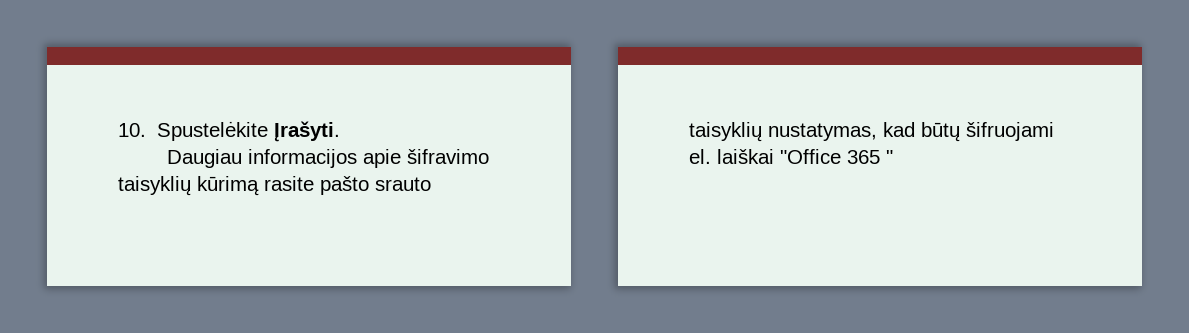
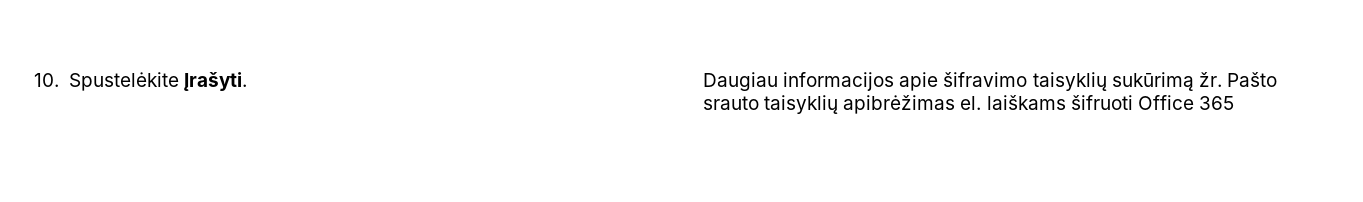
- Daugiau informacijos apie šifravimo taisyklių kūrimą rasite pašto srauto taisyklių nustatymas, kad būtų šifruojami el. laiškai "Office 365 "
+ Daugiau informacijos apie šifravimo taisyklių sukūrimą žr. Pašto srauto taisyklių apibrėžimas el. laiškams šifruoti Office 365

